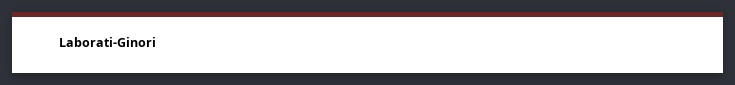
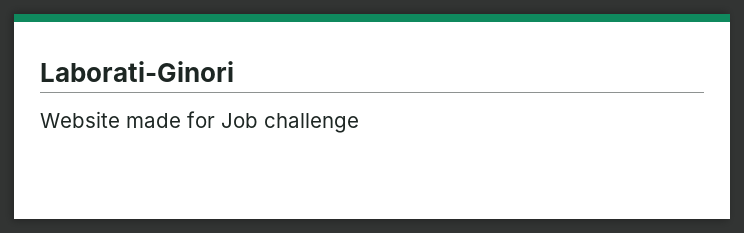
+ Website made for Job challenge

